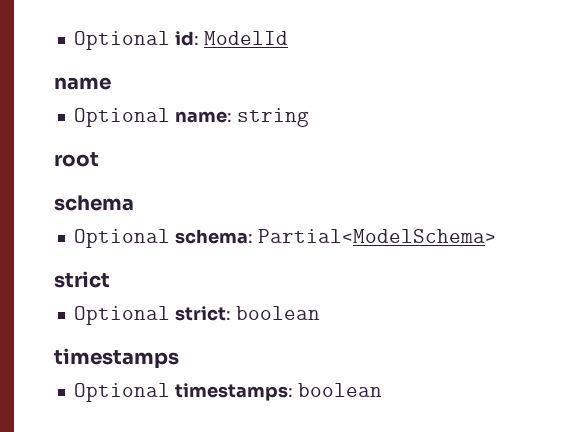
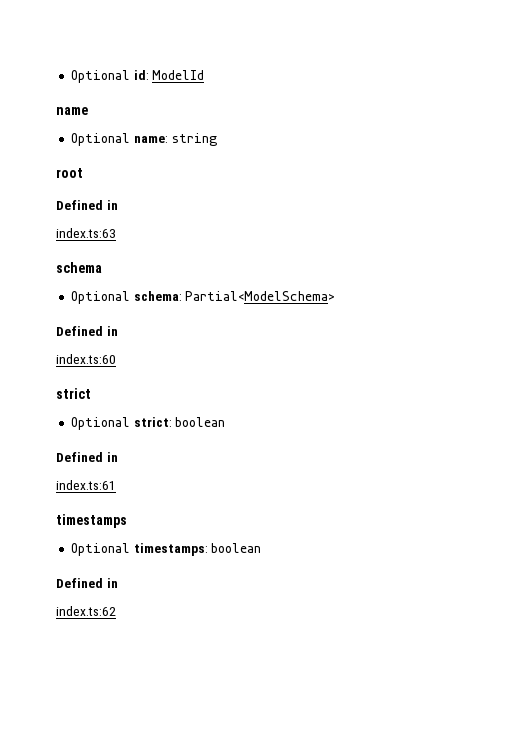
  root
+ Defined in
+ index.ts:63
  Optional schema: Partial<ModelSchema>
+ Defined in
+ index.ts:60
  Optional strict: boolean
+ Defined in
+ index.ts:61
  Optional timestamps: boolean
+ Defined in
+ index.ts:62

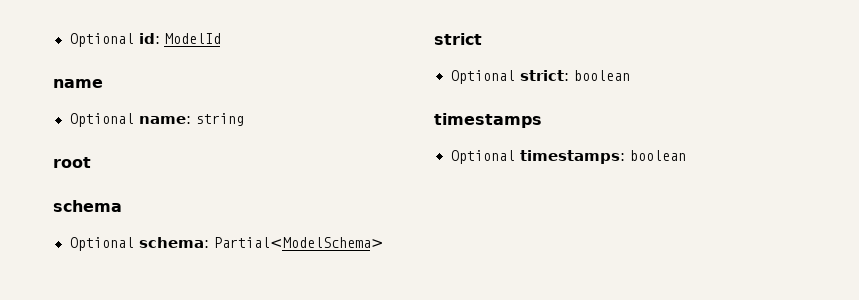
  root
- Defined in
- index.ts:63
  Optional schema: Partial<ModelSchema>
- Defined in
- index.ts:60
  Optional strict: boolean
- Defined in
- index.ts:61
  Optional timestamps: boolean
- Defined in
- index.ts:62

